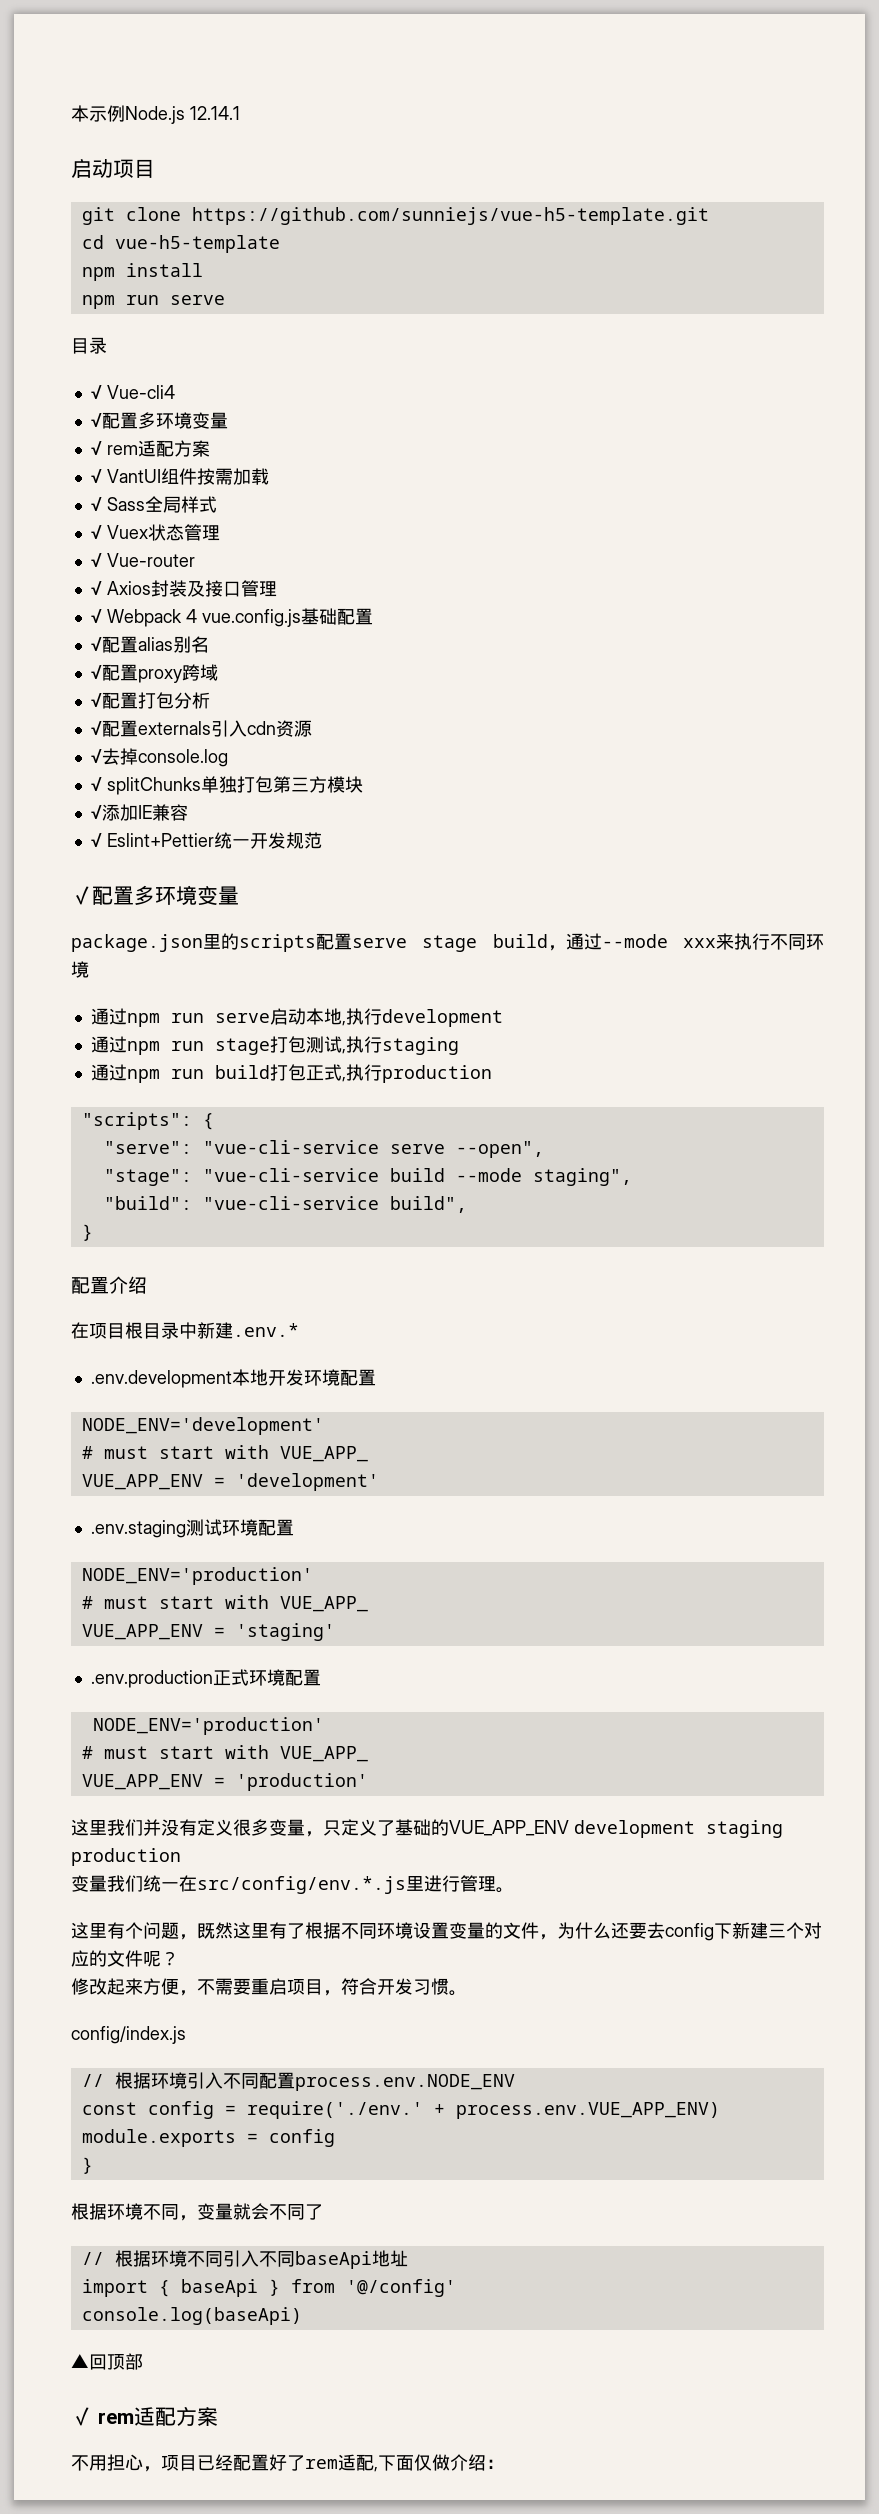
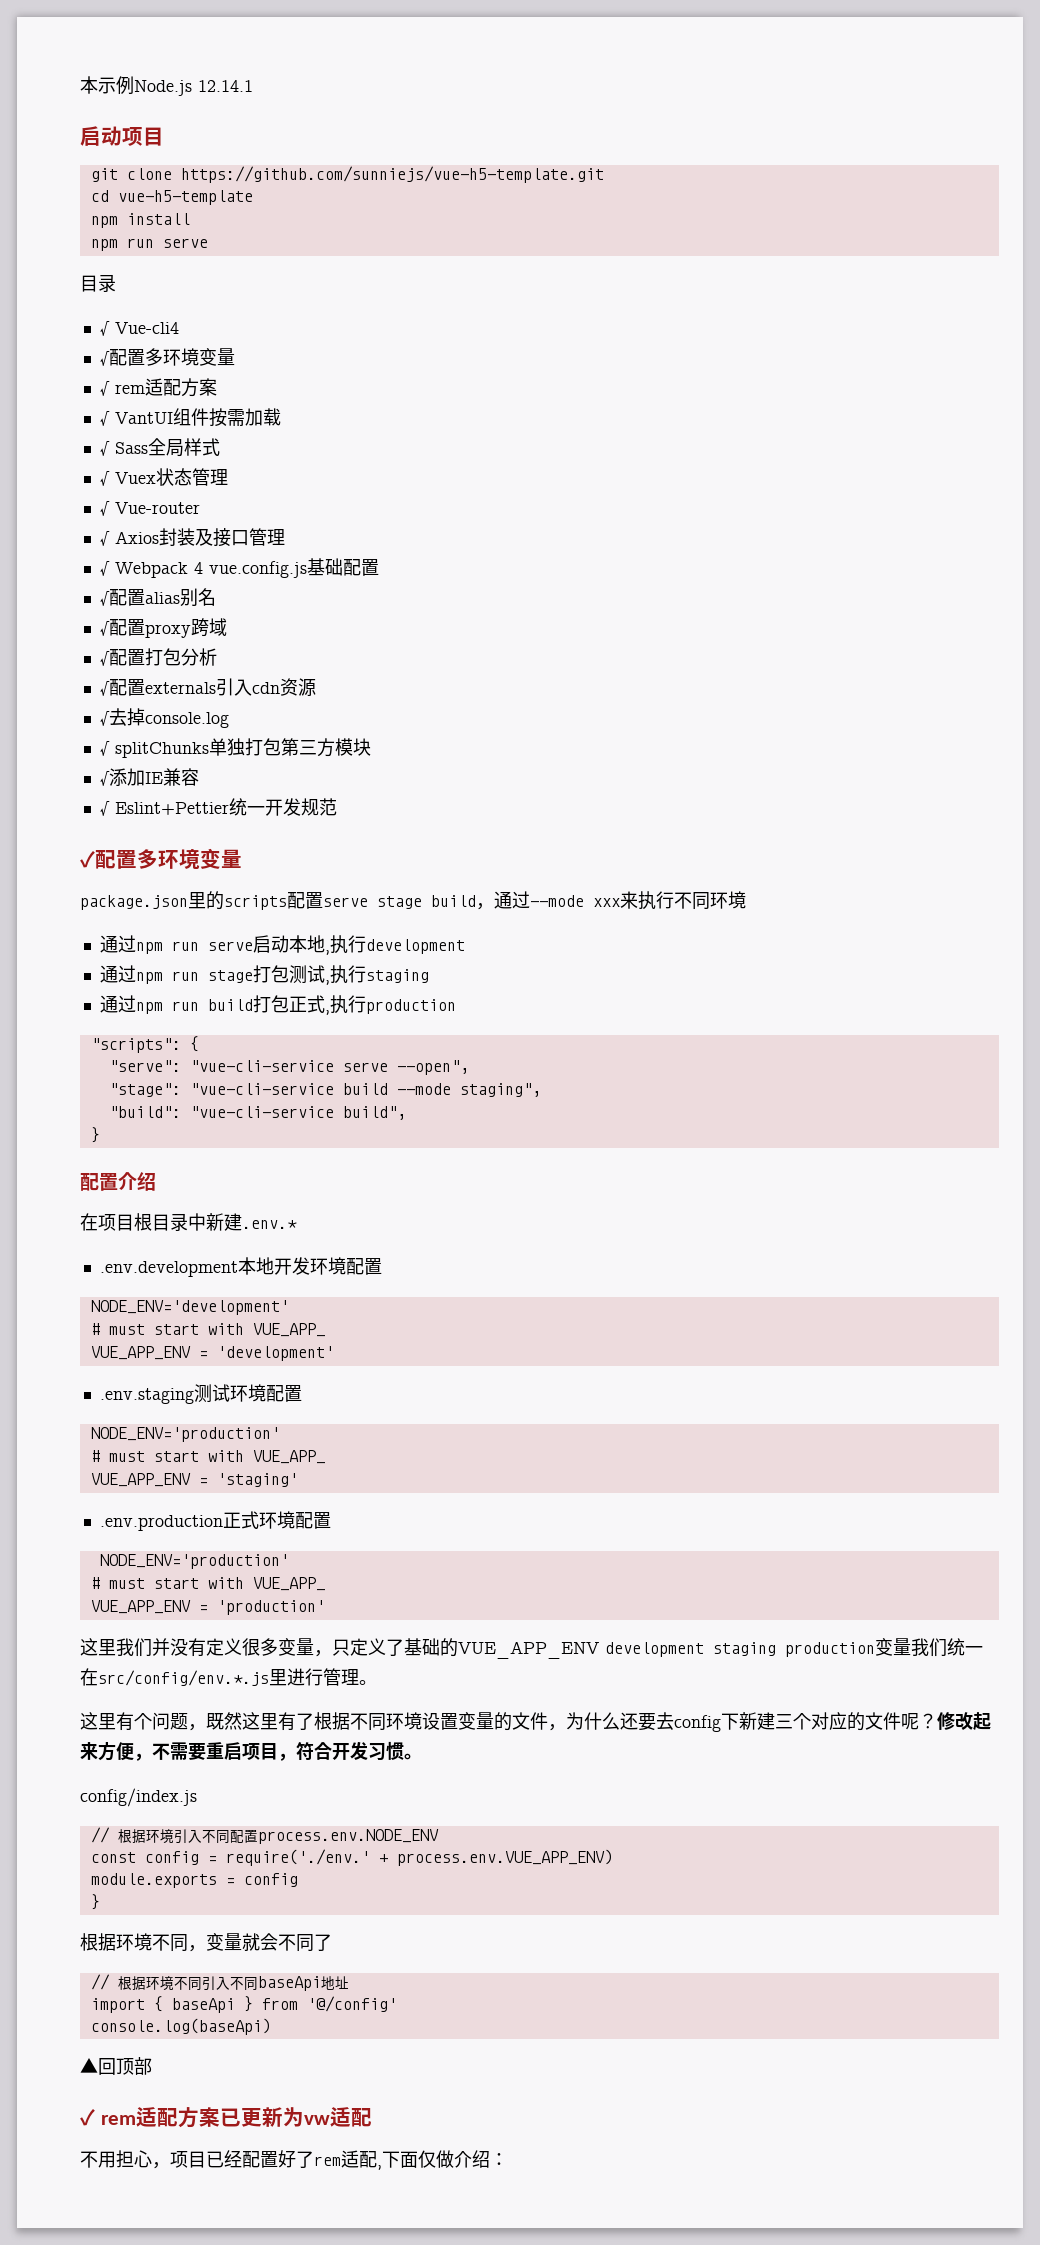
- 这里我们并没有定义很多变量，只定义了基础的VUE_APP_ENV development staging production
- 变量我们统一在src/config/env.*.js里进行管理。
+ 这里我们并没有定义很多变量，只定义了基础的VUE_APP_ENV development staging production变量我们统一在src/config/env.*.js里进行管理。
- 这里有个问题，既然这里有了根据不同环境设置变量的文件，为什么还要去config下新建三个对应的文件呢？
- 修改起来方便，不需要重启项目，符合开发习惯。
+ 这里有个问题，既然这里有了根据不同环境设置变量的文件，为什么还要去config下新建三个对应的文件呢？修改起来方便，不需要重启项目，符合开发习惯。
- ✓ rem适配方案
+ ✓ rem适配方案已更新为vw适配

